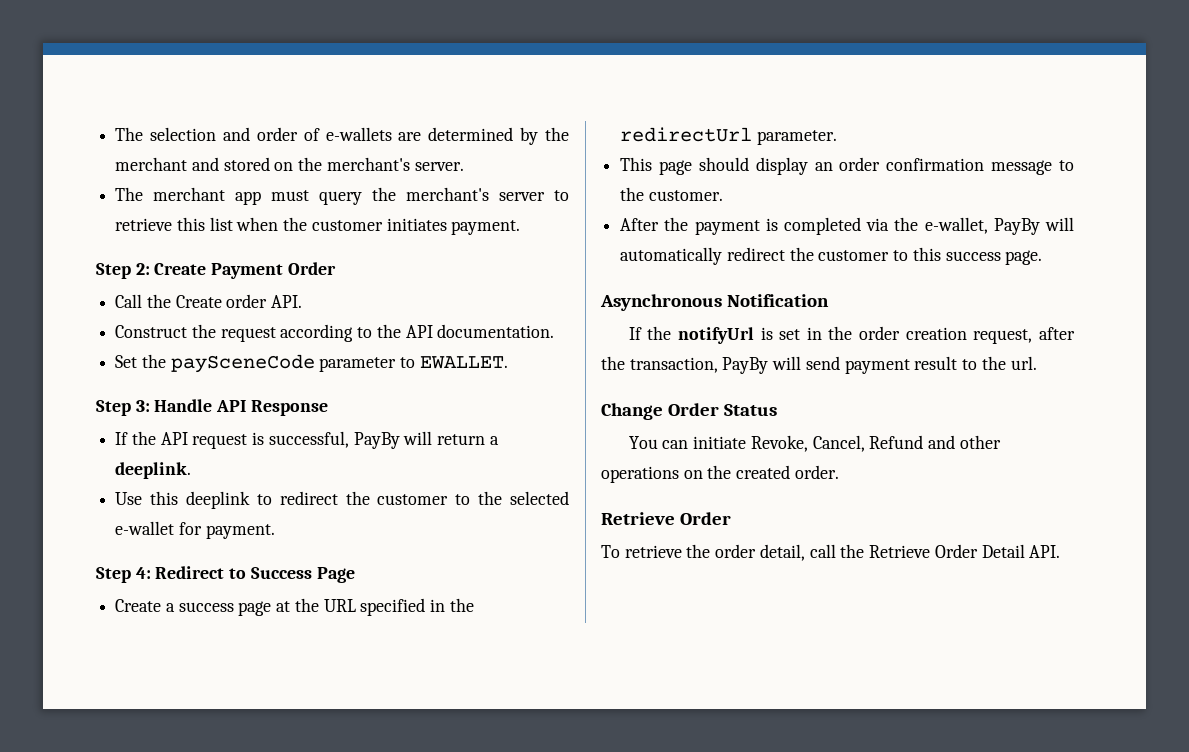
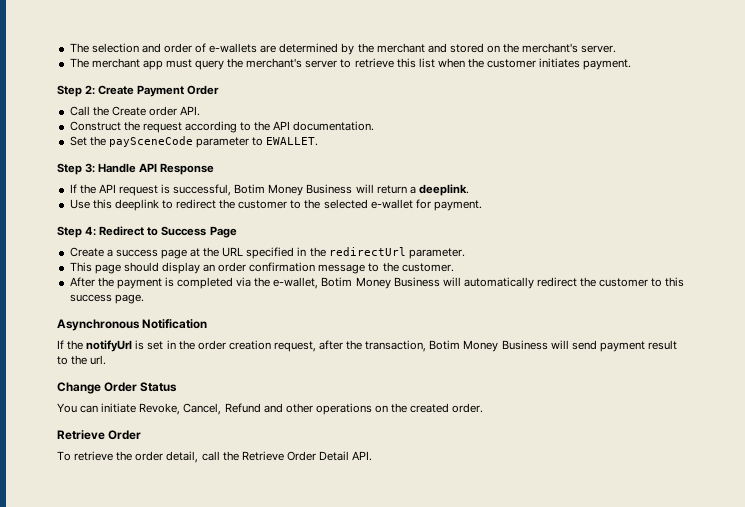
- If the API request is successful, PayBy will return a deeplink.
+ If the API request is successful, Botim Money Business will return a deeplink.
- After the payment is completed via the e-wallet, PayBy will automatically redirect the customer to this success page.
+ After the payment is completed via the e-wallet, Botim Money Business will automatically redirect the customer to this success page.
- If the notifyUrl is set in the order creation request, after the transaction, PayBy will send payment result to the url.
+ If the notifyUrl is set in the order creation request, after the transaction, Botim Money Business will send payment result to the url.

